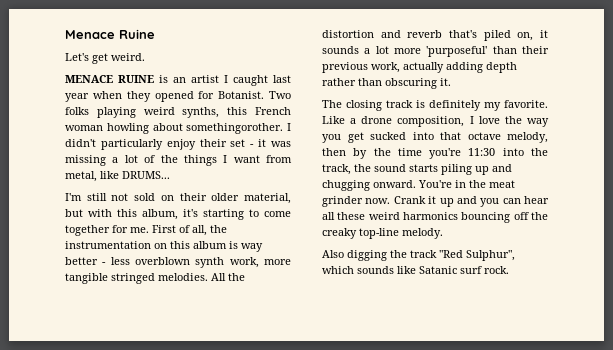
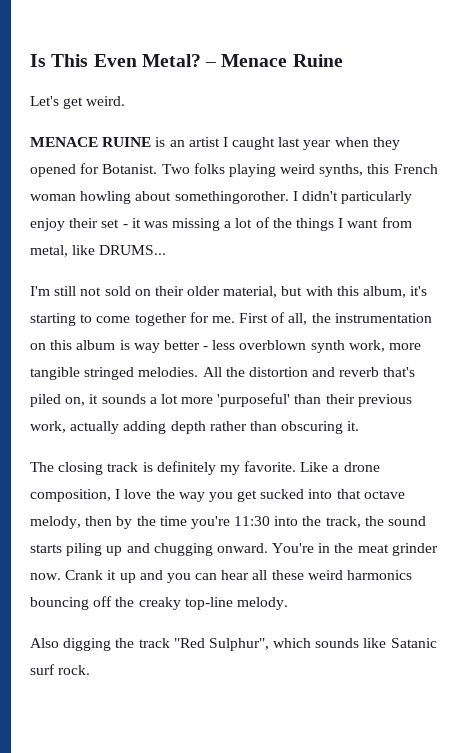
- Menace Ruine
+ Is This Even Metal? – Menace Ruine

